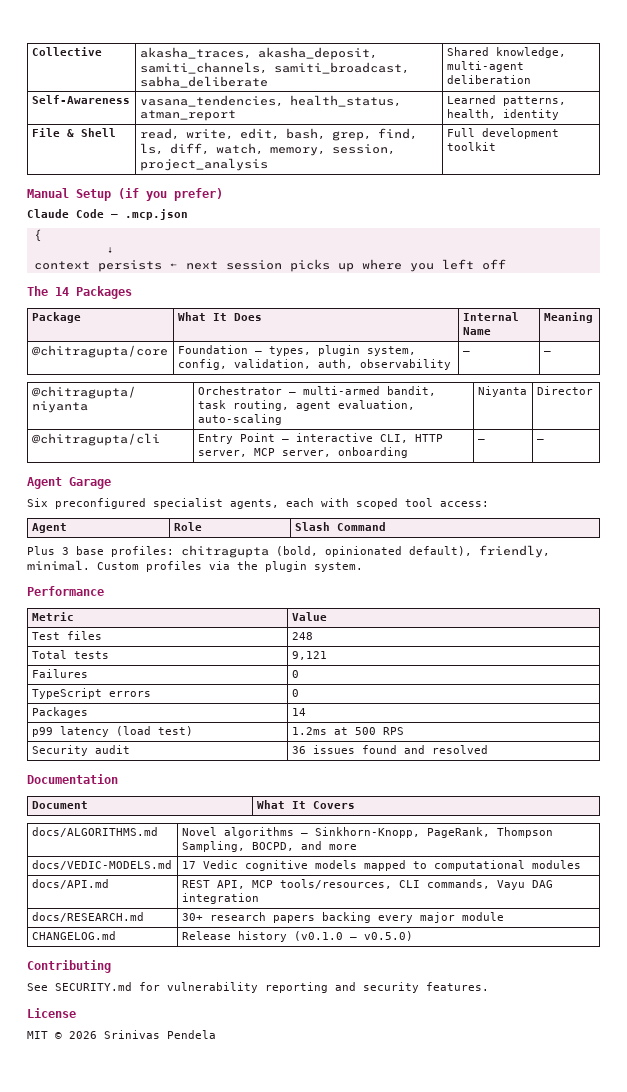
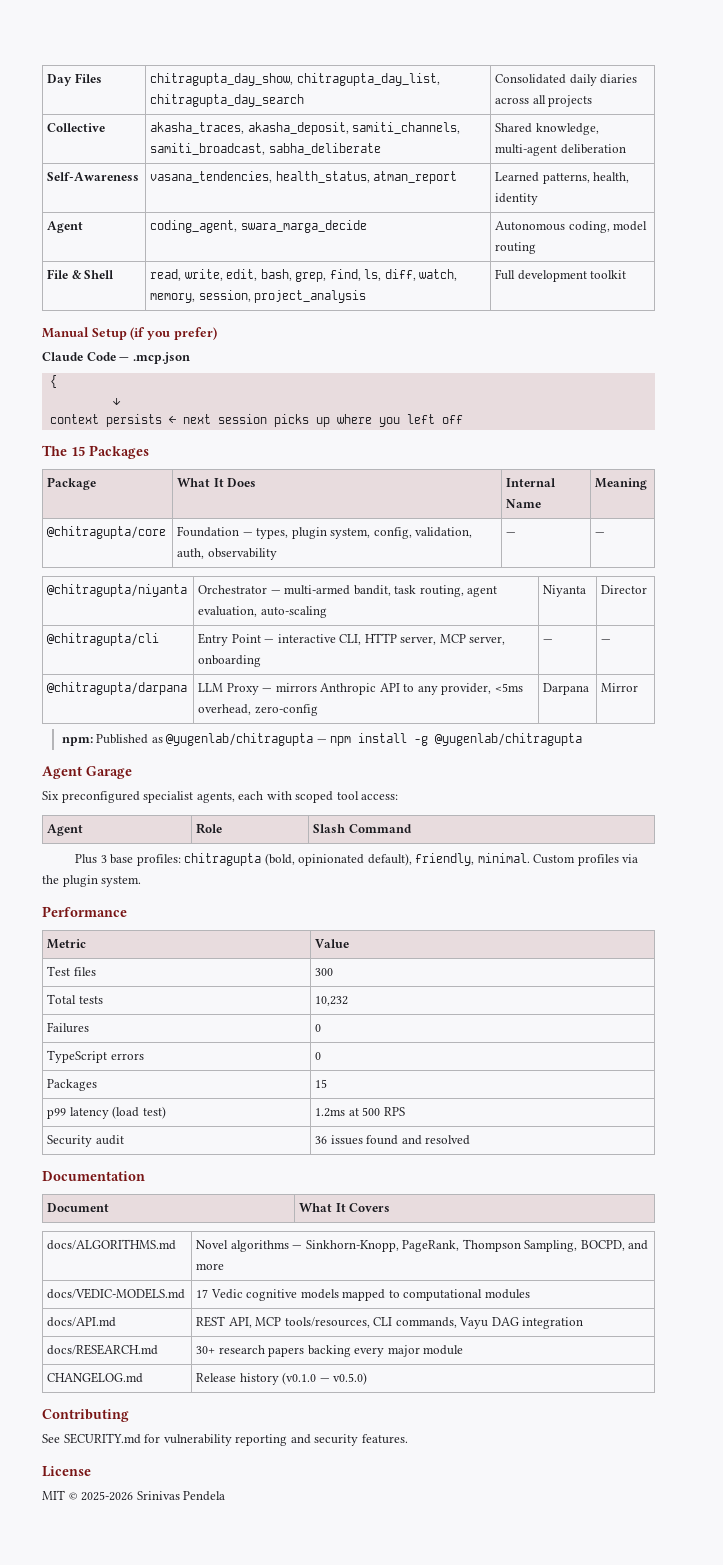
+ Day Files | chitragupta_day_show, chitragupta_day_list, chitragupta_day_search | Consolidated daily diaries across all projects
+ Agent | coding_agent, swara_marga_decide | Autonomous coding, model routing
- The 14 Packages
+ The 15 Packages
+ @chitragupta/darpana | LLM Proxy — mirrors Anthropic API to any provider, <5ms overhead, zero-config | Darpana | Mirror
+ npm: Published as @yugenlab/chitragupta — npm install -g @yugenlab/chitragupta
- Test files | 248
+ Test files | 300
- Total tests | 9,121
+ Total tests | 10,232
- Packages | 14
+ Packages | 15
- MIT © 2026 Srinivas Pendela
+ MIT © 2025-2026 Srinivas Pendela

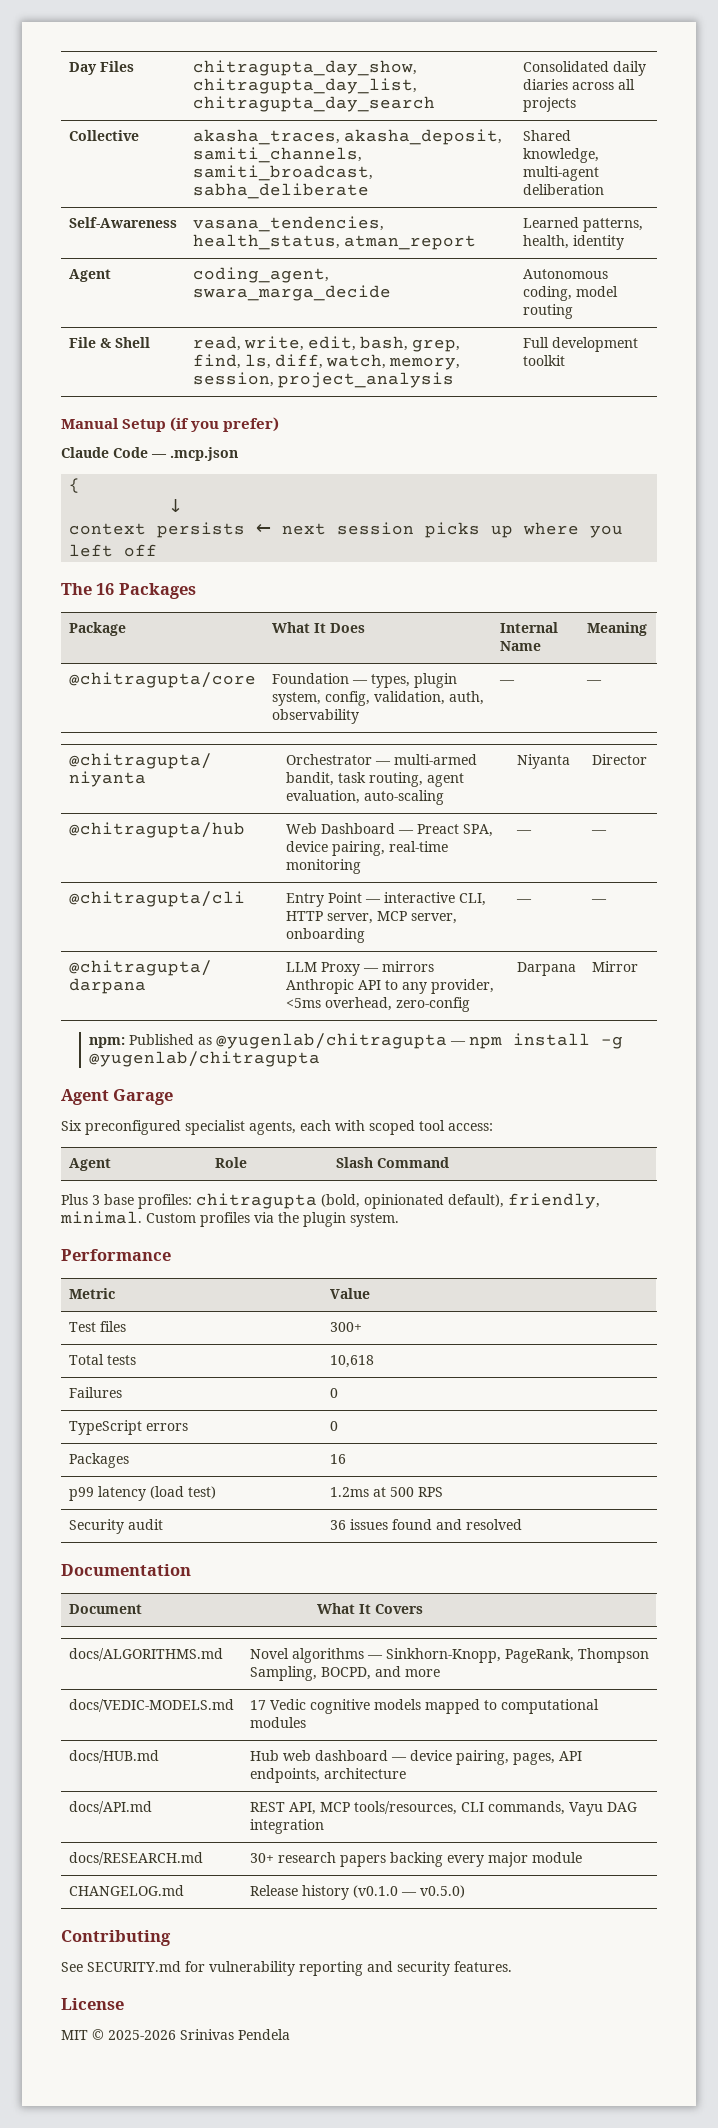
- The 15 Packages
+ The 16 Packages
+ @chitragupta/hub | Web Dashboard — Preact SPA, device pairing, real-time monitoring | — | —
- Test files | 300
+ Test files | 300+
- Total tests | 10,232
+ Total tests | 10,618
- Packages | 15
+ Packages | 16
+ docs/HUB.md | Hub web dashboard — device pairing, pages, API endpoints, architecture

